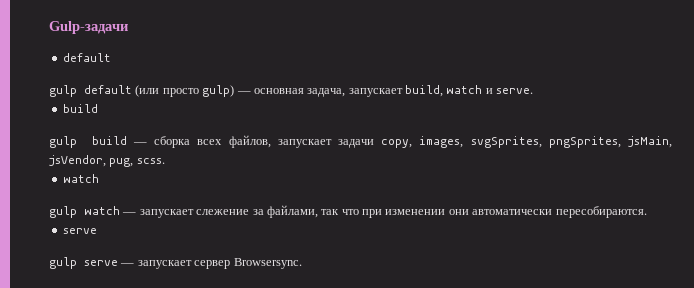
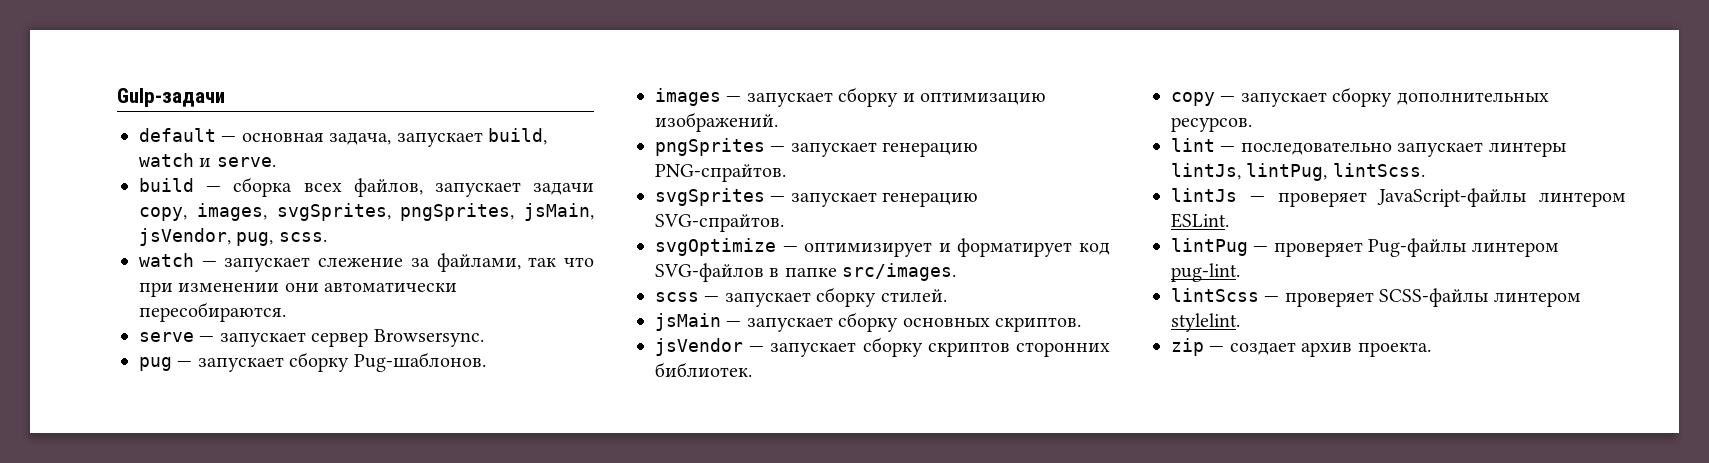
  Gulp-задачи
- default
- gulp default (или просто gulp) — основная задача, запускает build, watch и serve.
- build
- gulp build — сборка всех файлов, запускает задачи copy, images, svgSprites, pngSprites, jsMain, jsVendor, pug, scss.
- watch
- gulp watch — запускает слежение за файлами, так что при изменении они автоматически пересобираются.
- serve
- gulp serve — запускает сервер Browsersync.
+ default — основная задача, запускает build, watch и serve.
+ build — сборка всех файлов, запускает задачи copy, images, svgSprites, pngSprites, jsMain, jsVendor, pug, scss.
+ watch — запускает слежение за файлами, так что при изменении они автоматически пересобираются.
+ serve — запускает сервер Browsersync.
+ pug — запускает сборку Pug-шаблонов.
+ images — запускает сборку и оптимизацию изображений.
+ pngSprites — запускает генерацию PNG-спрайтов.
+ svgSprites — запускает генерацию SVG-спрайтов.
+ svgOptimize — оптимизирует и форматирует код SVG-файлов в папке src/images.
+ scss — запускает сборку стилей.
+ jsMain — запускает сборку основных скриптов.
+ jsVendor — запускает сборку скриптов сторонних библиотек.
+ copy — запускает сборку дополнительных ресурсов.
+ lint — последовательно запускает линтеры lintJs, lintPug, lintScss.
+ lintJs — проверяет JavaScript-файлы линтером ESLint.
+ lintPug — проверяет Pug-файлы линтером pug-lint.
+ lintScss — проверяет SCSS-файлы линтером stylelint.
+ zip — создает архив проекта.

